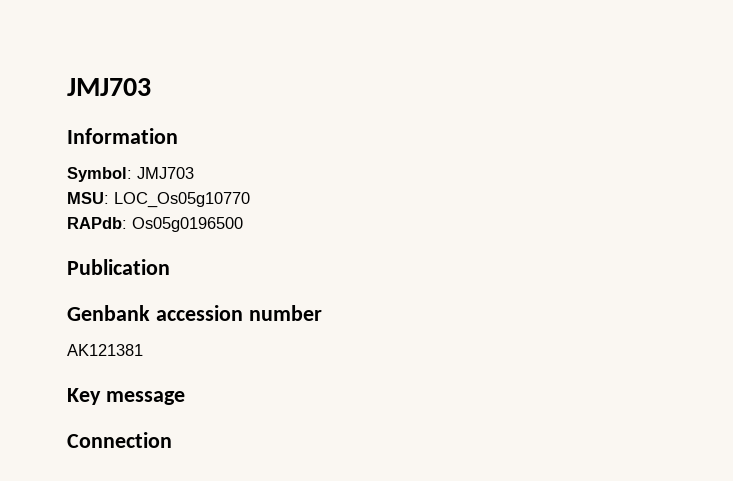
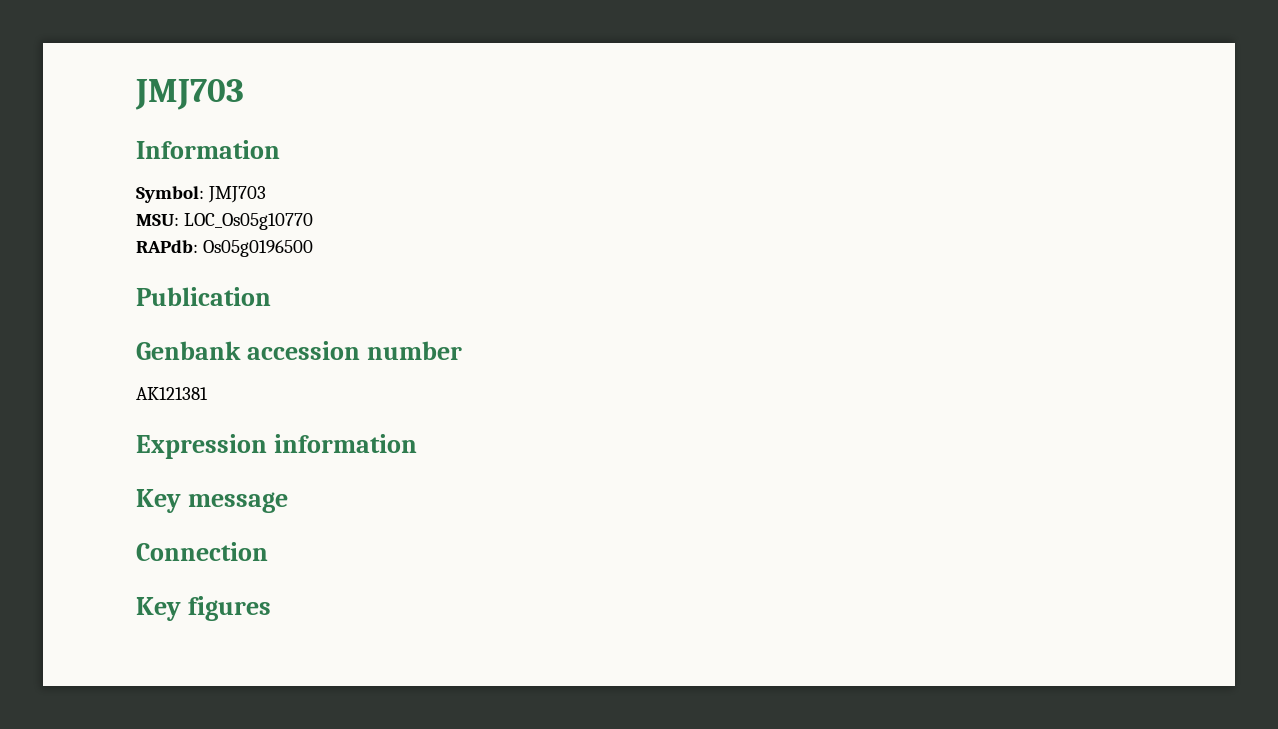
+ Expression information
+ Key figures

